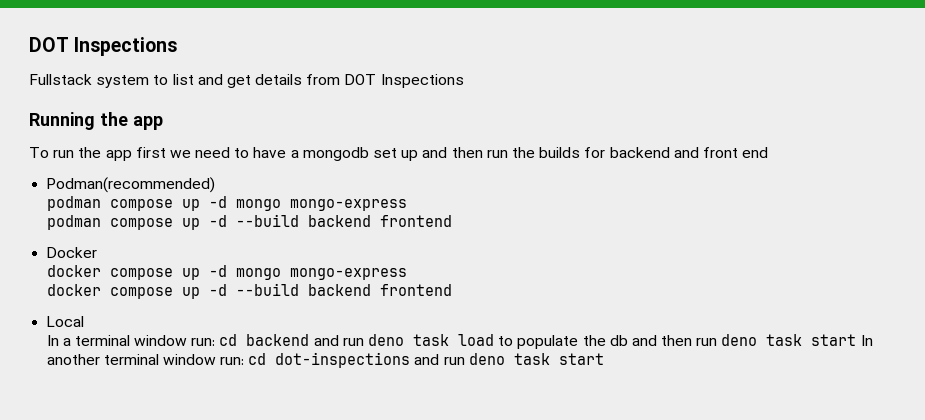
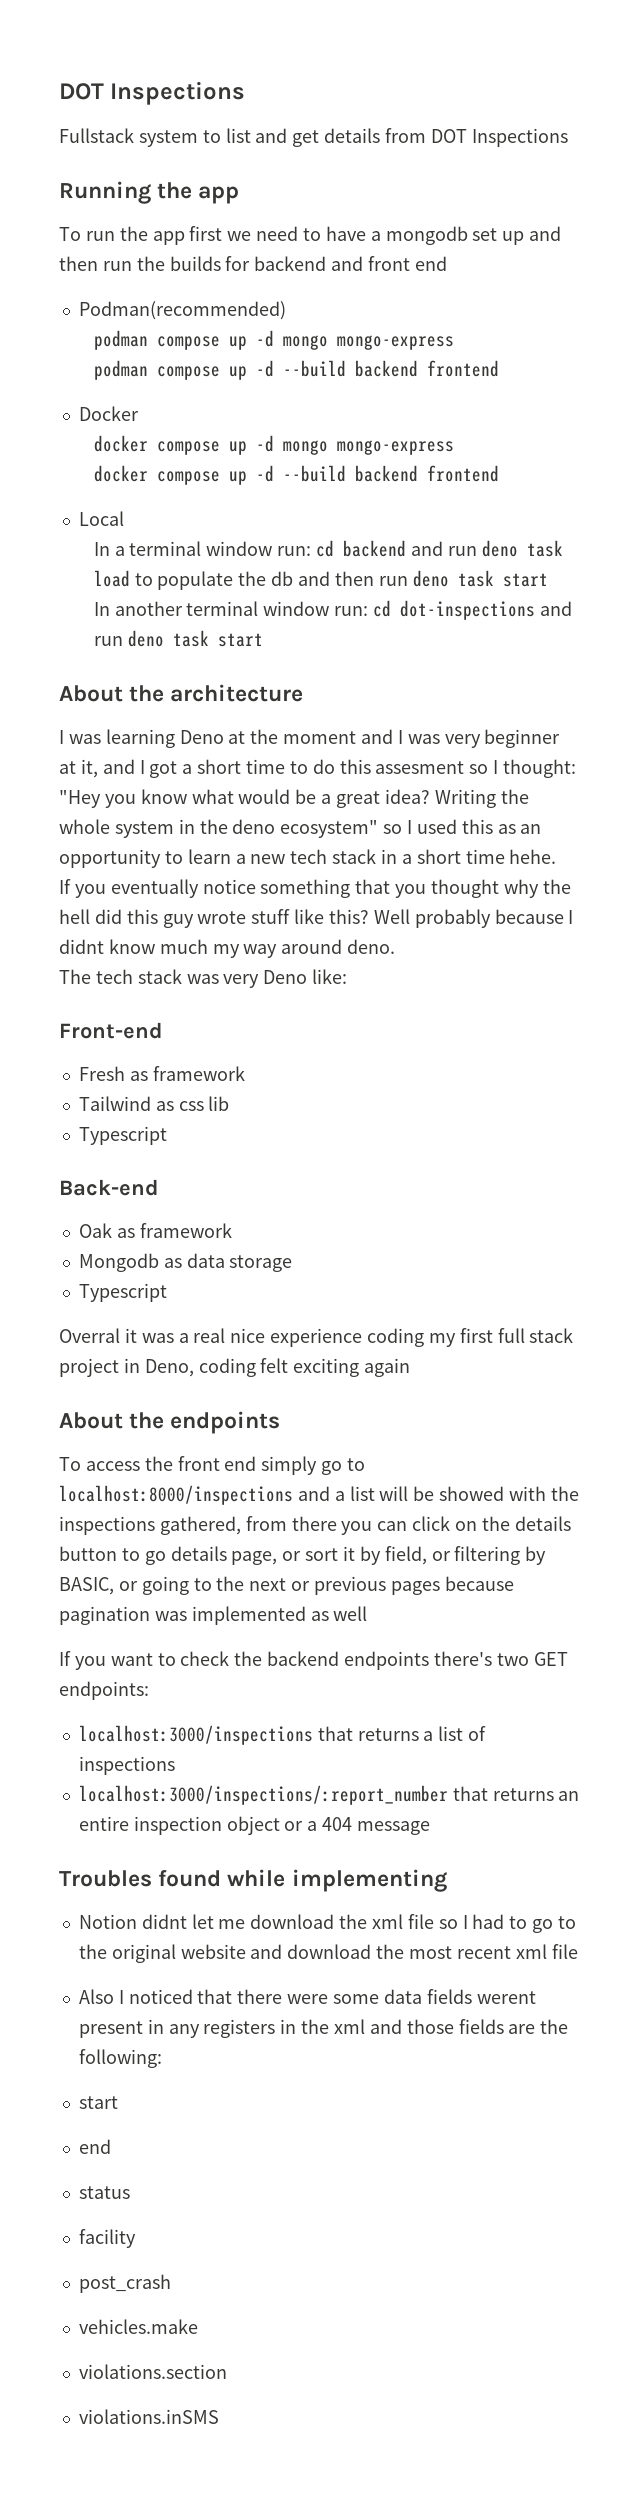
- In a terminal window run: cd backend and run deno task load to populate the db and then run deno task start In another terminal window run: cd dot-inspections and run deno task start
+ In a terminal window run: cd backend and run deno task load to populate the db and then run deno task start
+ In another terminal window run: cd dot-inspections and run deno task start
+ About the architecture
+ I was learning Deno at the moment and I was very beginner at it, and I got a short time to do this assesment so I thought: "Hey you know what would be a great idea? Writing the whole system in the deno ecosystem" so I used this as an opportunity to learn a new tech stack in a short time hehe.
+ If you eventually notice something that you thought why the hell did this guy wrote stuff like this? Well probably because I didnt know much my way around deno.
+ The tech stack was very Deno like:
+ Front-end
+ Fresh as framework
+ Tailwind as css lib
+ Typescript
+ Back-end
+ Oak as framework
+ Mongodb as data storage
+ Typescript
+ Overral it was a real nice experience coding my first full stack project in Deno, coding felt exciting again
+ About the endpoints
+ To access the front end simply go to localhost:8000/inspections and a list will be showed with the inspections gathered, from there you can click on the details button to go details page, or sort it by field, or filtering by BASIC, or going to the next or previous pages because pagination was implemented as well
+ If you want to check the backend endpoints there's two GET endpoints:
+ localhost:3000/inspections that returns a list of inspections
+ localhost:3000/inspections/:report_number that returns an entire inspection object or a 404 message
+ Troubles found while implementing
+ Notion didnt let me download the xml file so I had to go to the original website and download the most recent xml file
+ Also I noticed that there were some data fields werent present in any registers in the xml and those fields are the following:
+ start
+ end
+ status
+ facility
+ post_crash
+ vehicles.make
+ violations.section
+ violations.inSMS

